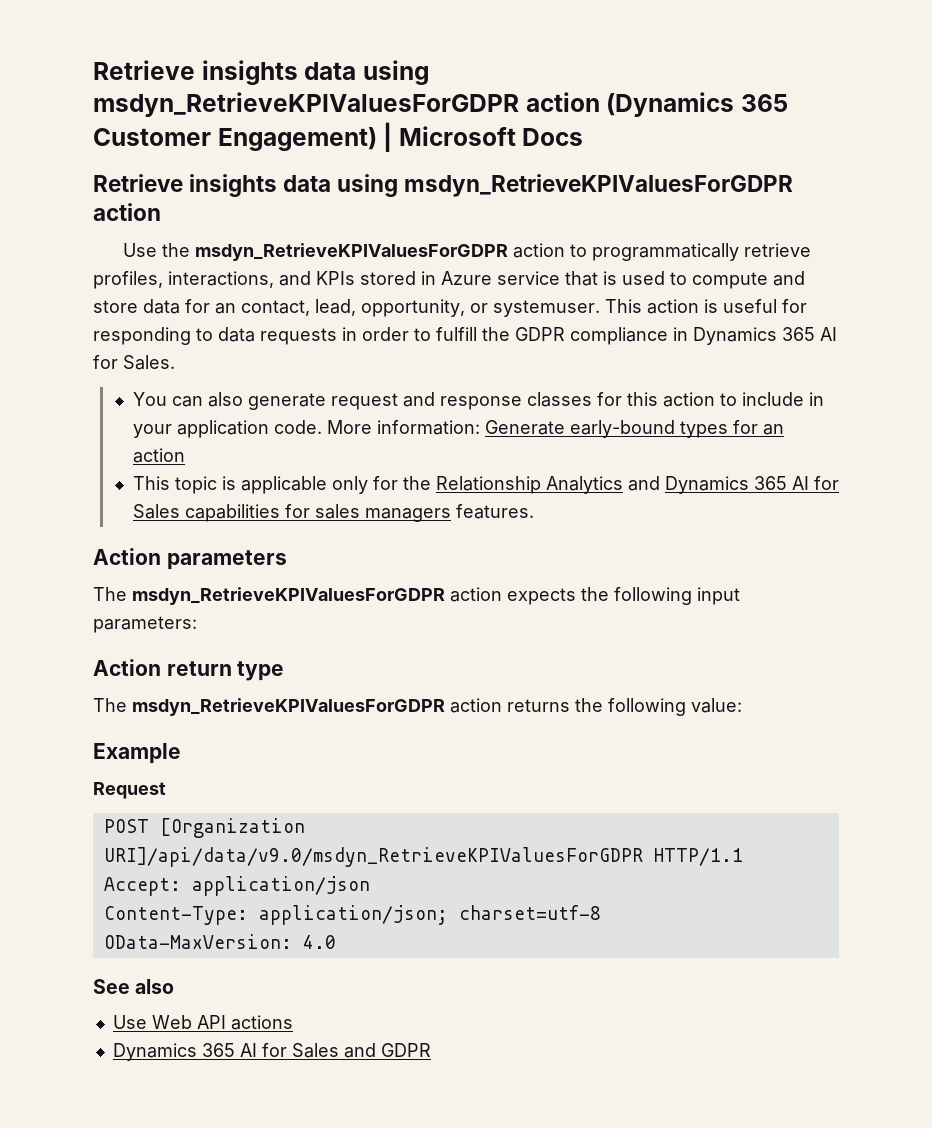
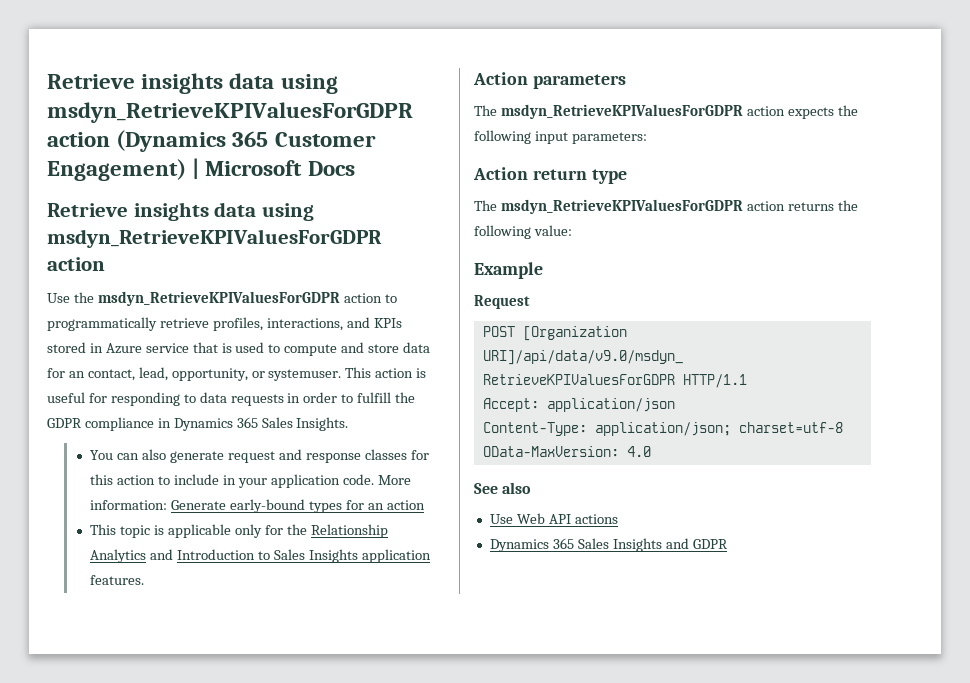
- This action is useful for responding to data requests in order to fulfill the GDPR compliance in Dynamics 365 AI for Sales.
+ This action is useful for responding to data requests in order to fulfill the GDPR compliance in Dynamics 365 Sales Insights.
- This topic is applicable only for the Relationship Analytics and Dynamics 365 AI for Sales capabilities for sales managers features.
+ This topic is applicable only for the Relationship Analytics and Introduction to Sales Insights application features.
- Dynamics 365 AI for Sales and GDPR
+ Dynamics 365 Sales Insights and GDPR

